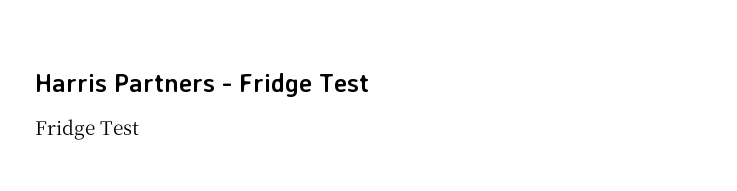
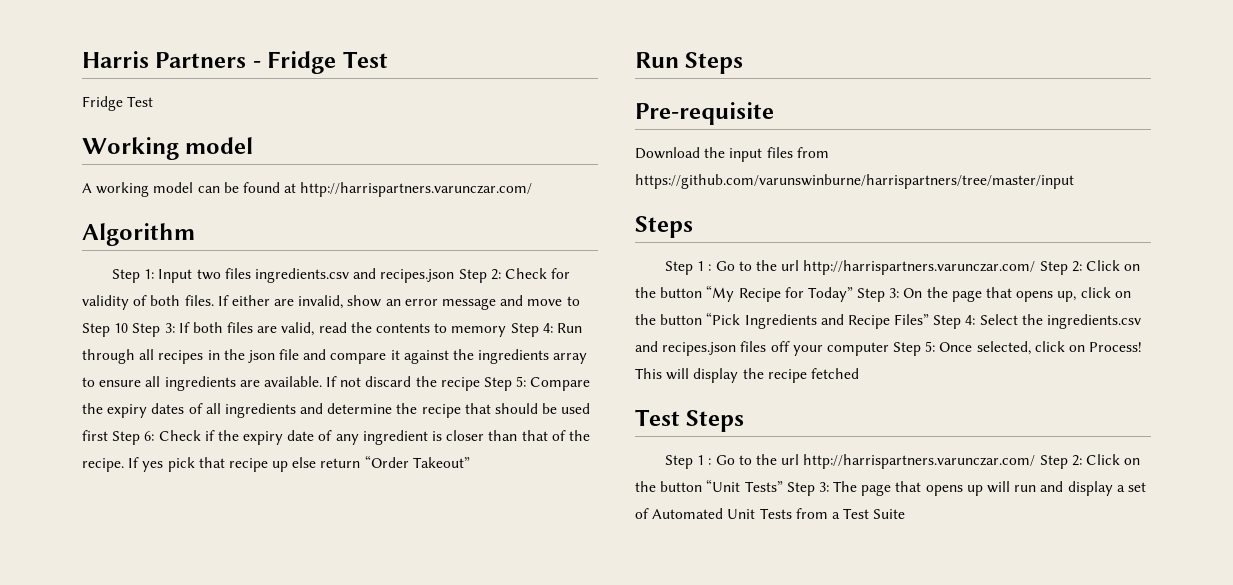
+ Working model
+ A working model can be found at http://harrispartners.varunczar.com/
+ Algorithm
+ Step 1: Input two files ingredients.csv and recipes.json Step 2: Check for validity of both files. If either are invalid, show an error message and move to Step 10 Step 3: If both files are valid, read the contents to memory Step 4: Run through all recipes in the json file and compare it against the ingredients array to ensure all ingredients are available. If not discard the recipe Step 5: Compare the expiry dates of all ingredients and determine the recipe that should be used first Step 6: Check if the expiry date of any ingredient is closer than that of the recipe. If yes pick that recipe up else return “Order Takeout”
+ Run Steps
+ Pre-requisite
+ Download the input files from https://github.com/varunswinburne/harrispartners/tree/master/input
+ Steps
+ Step 1 : Go to the url http://harrispartners.varunczar.com/ Step 2: Click on the button “My Recipe for Today” Step 3: On the page that opens up, click on the button “Pick Ingredients and Recipe Files” Step 4: Select the ingredients.csv and recipes.json files off your computer Step 5: Once selected, click on Process! This will display the recipe fetched
+ Test Steps
+ Step 1 : Go to the url http://harrispartners.varunczar.com/ Step 2: Click on the button “Unit Tests” Step 3: The page that opens up will run and display a set of Automated Unit Tests from a Test Suite

